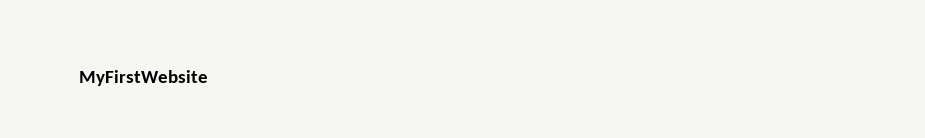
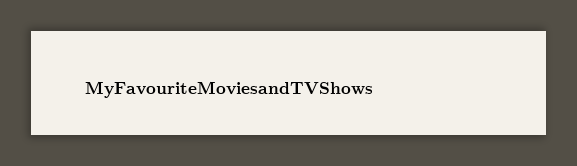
- MyFirstWebsite
+ MyFavouriteMoviesandTVShows

